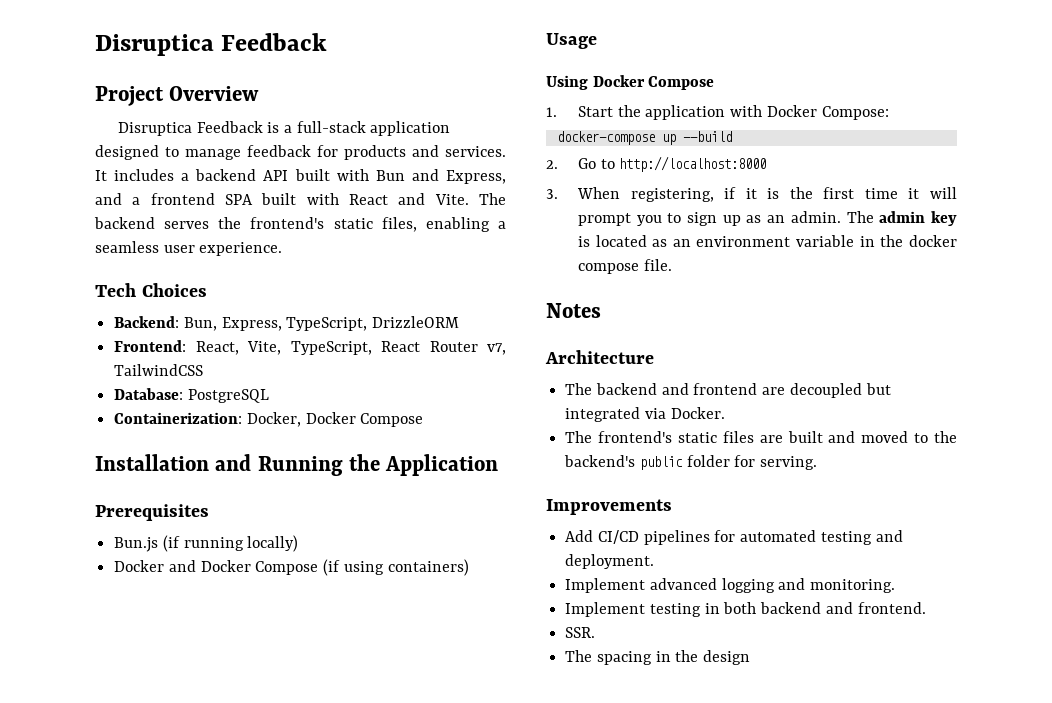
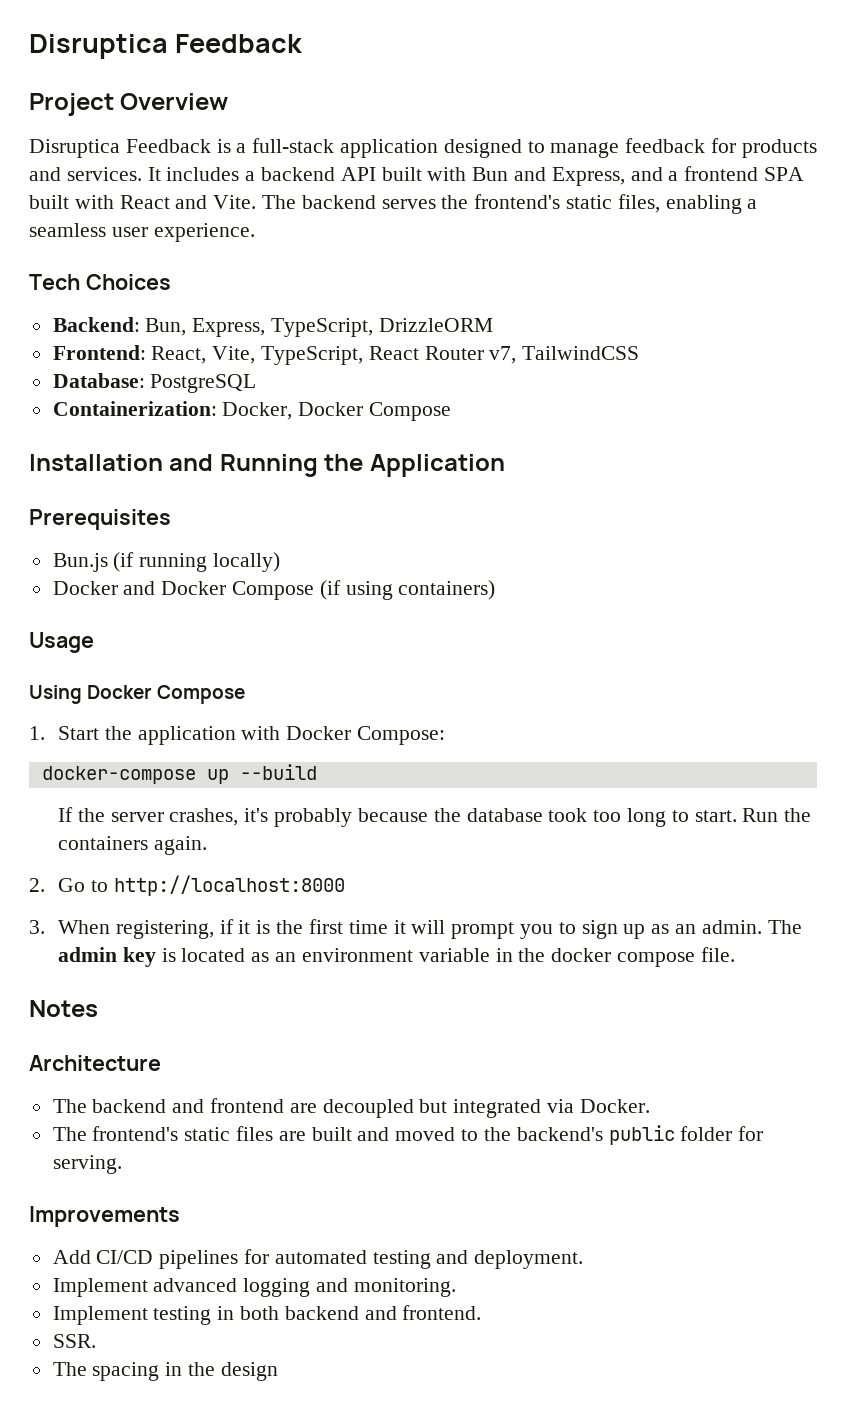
+ If the server crashes, it's probably because the database took too long to start. Run the containers again.

